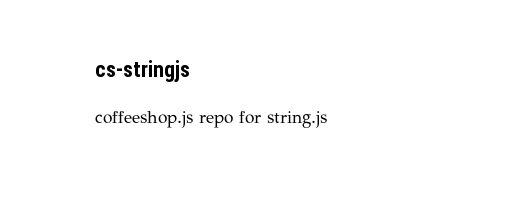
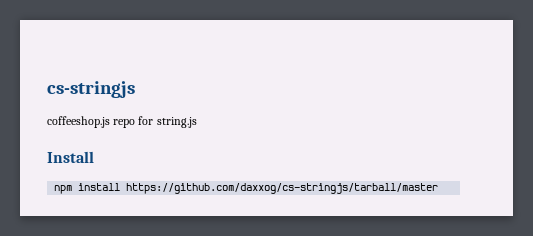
+ Install
+ npm install https://github.com/daxxog/cs-stringjs/tarball/master

